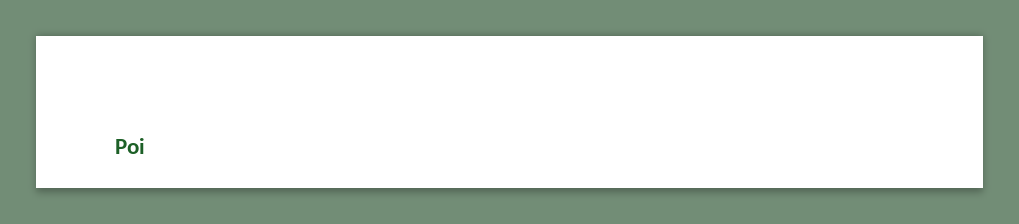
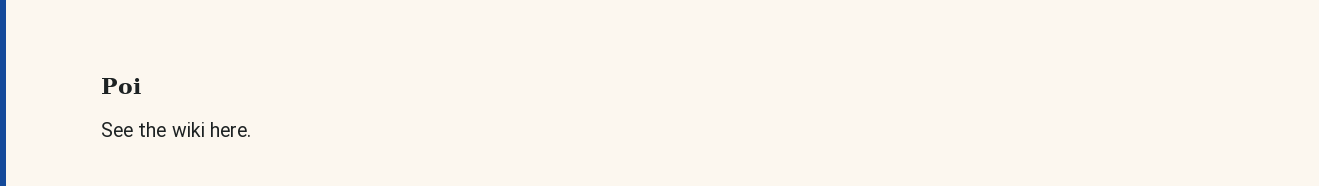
+ See the wiki here.

